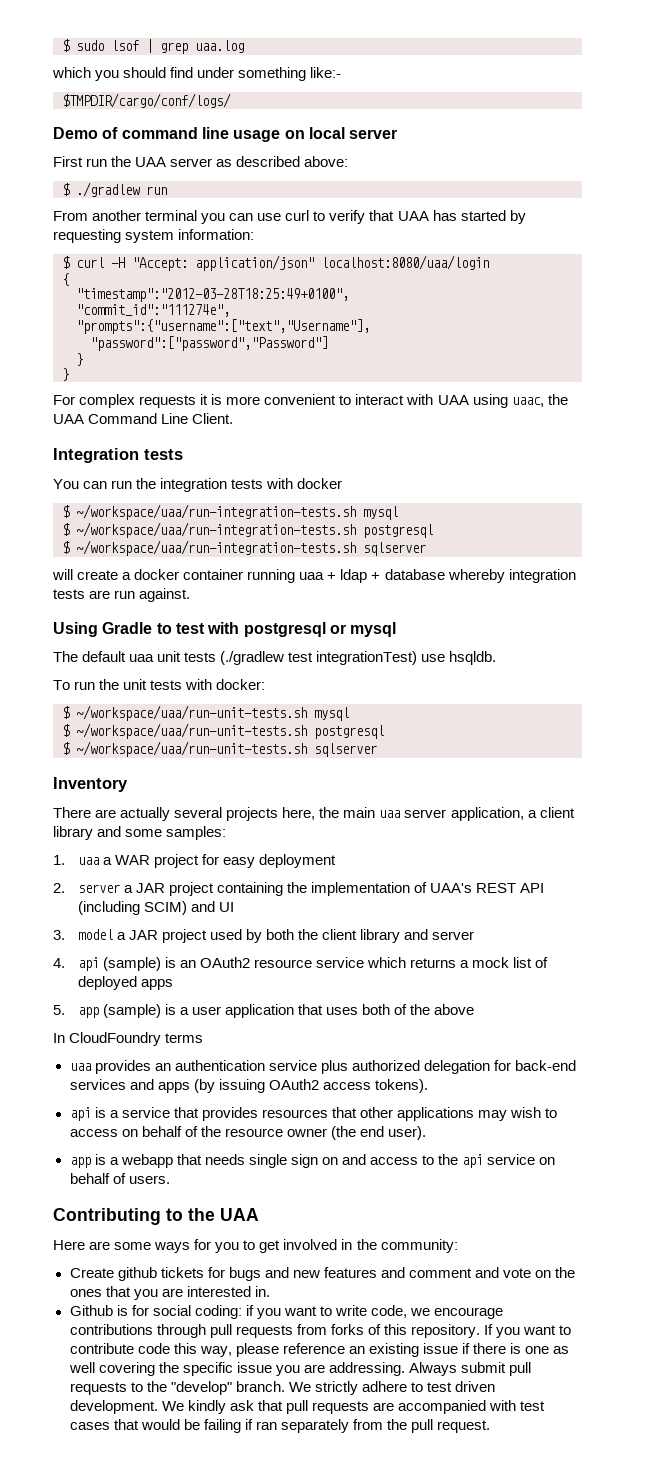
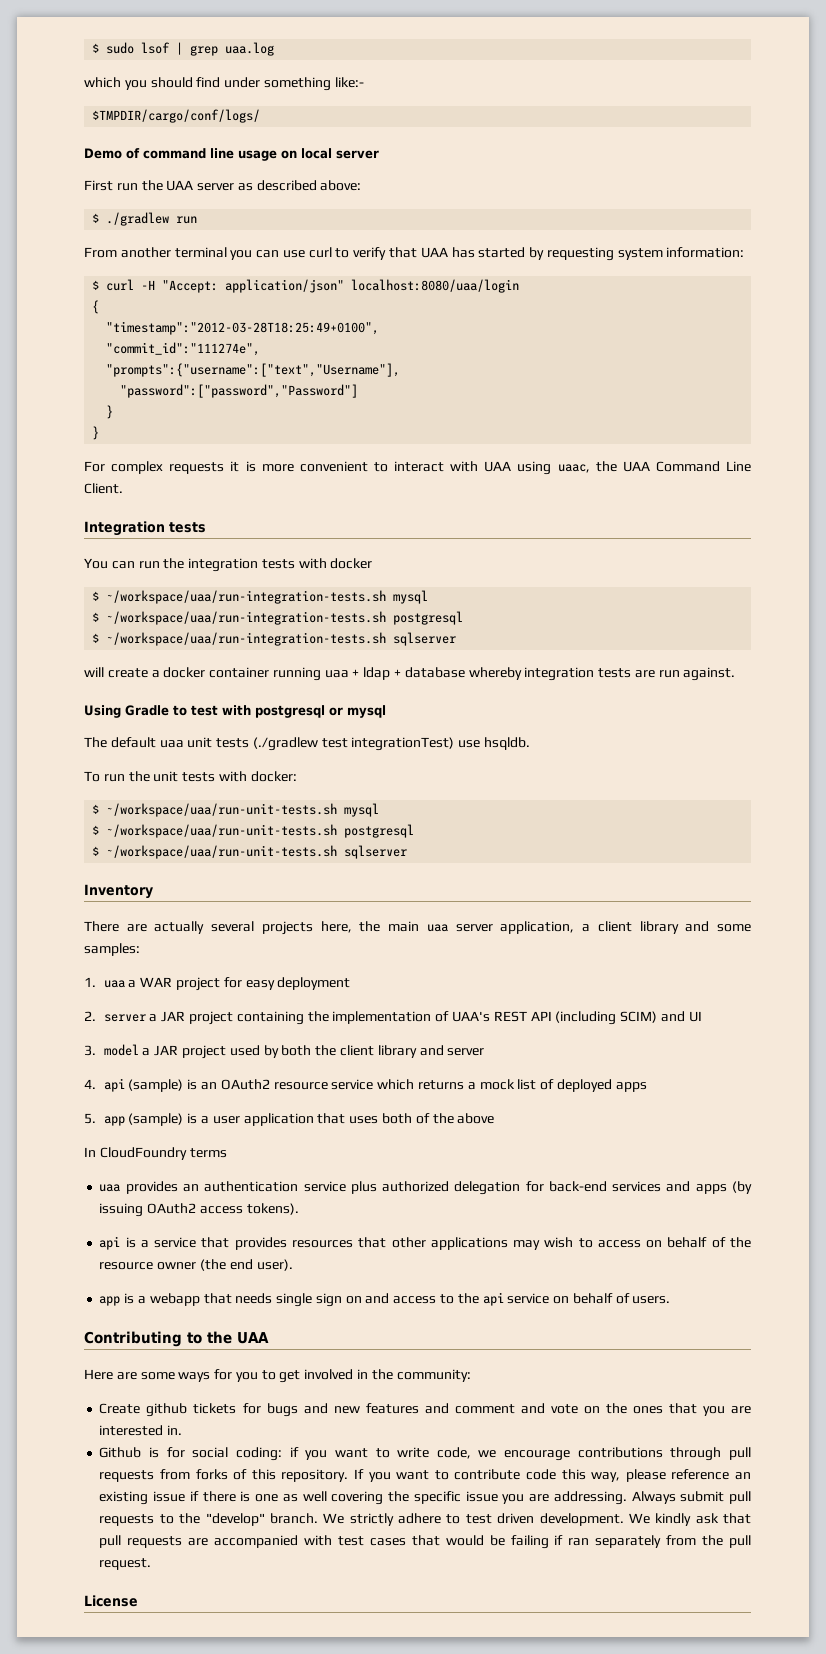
+ License

